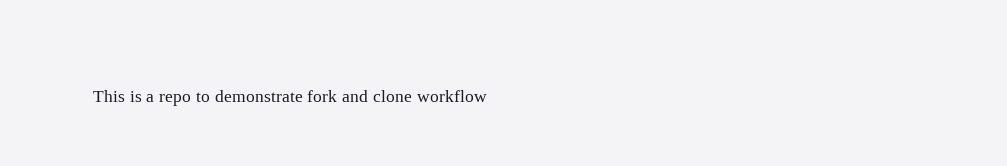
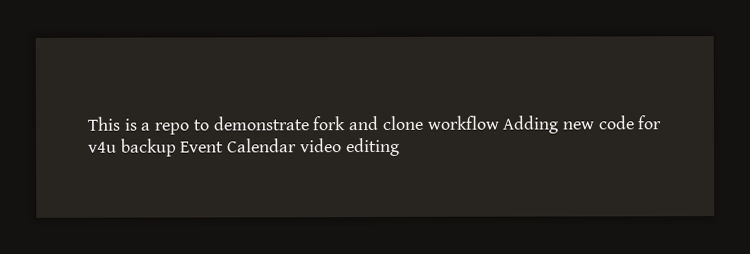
- This is a repo to demonstrate fork and clone workflow
+ This is a repo to demonstrate fork and clone workflow Adding new code for v4u backup Event Calendar video editing

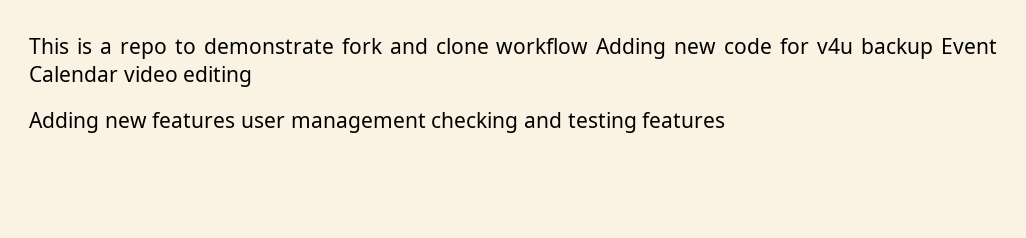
+ Adding new features user management checking and testing features

